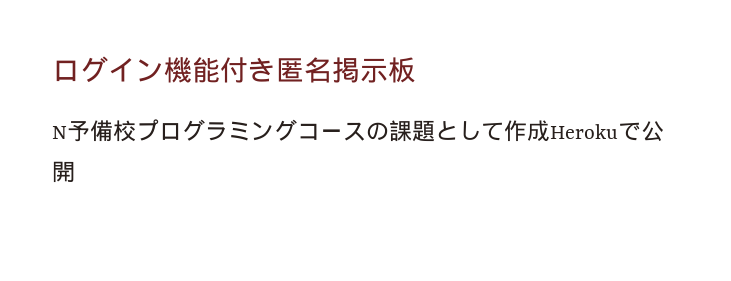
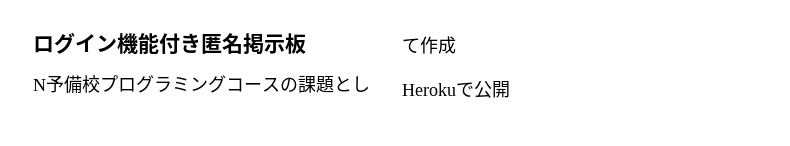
- N予備校プログラミングコースの課題として作成Herokuで公開
+ N予備校プログラミングコースの課題として作成
+ Herokuで公開

